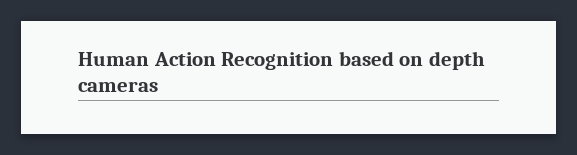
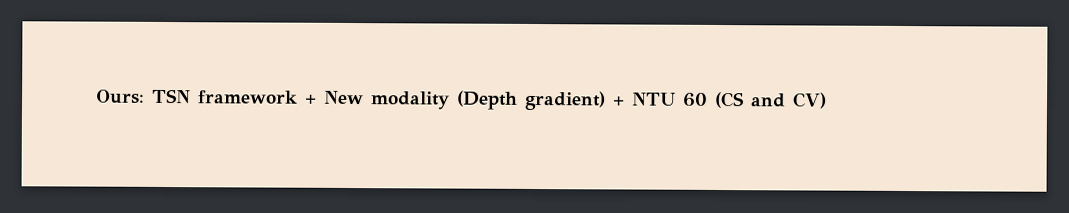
- Human Action Recognition based on depth cameras
+ Ours: TSN framework + New modality (Depth gradient) + NTU 60 (CS and CV)

